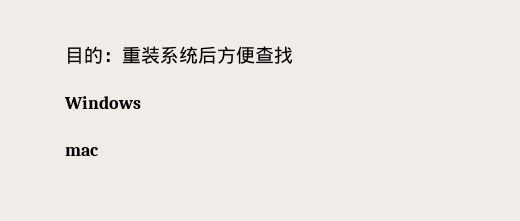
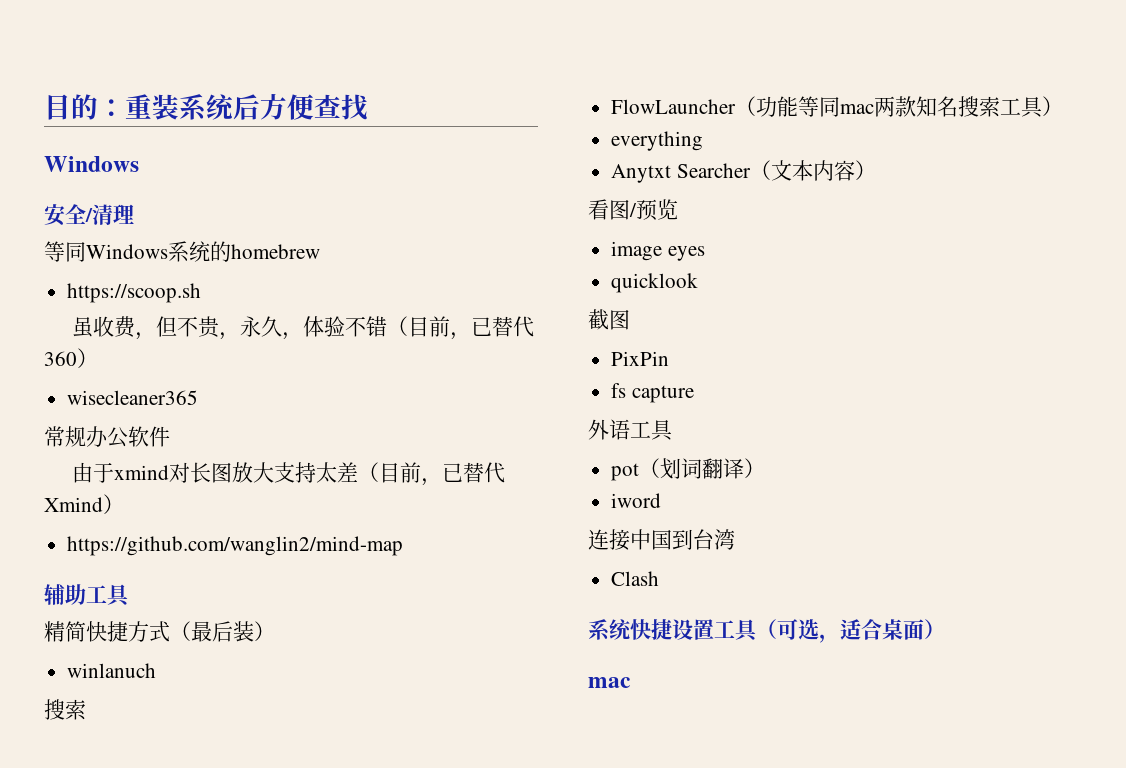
+ 安全/清理
+ 等同Windows系统的homebrew
+ https://scoop.sh
+ 虽收费，但不贵，永久，体验不错（目前，已替代360）
+ wisecleaner365
+ 常规办公软件
+ 由于xmind对长图放大支持太差（目前，已替代Xmind）
+ https://github.com/wanglin2/mind-map
+ 辅助工具
+ 精简快捷方式（最后装）
+ winlanuch
+ 搜索
+ FlowLauncher（功能等同mac两款知名搜索工具）
+ everything
+ Anytxt Searcher（文本内容）
+ 看图/预览
+ image eyes
+ quicklook
+ 截图
+ PixPin
+ fs capture
+ 外语工具
+ pot（划词翻译）
+ iword
+ 连接中国到台湾
+ Clash
+ 系统快捷设置工具（可选，适合桌面）

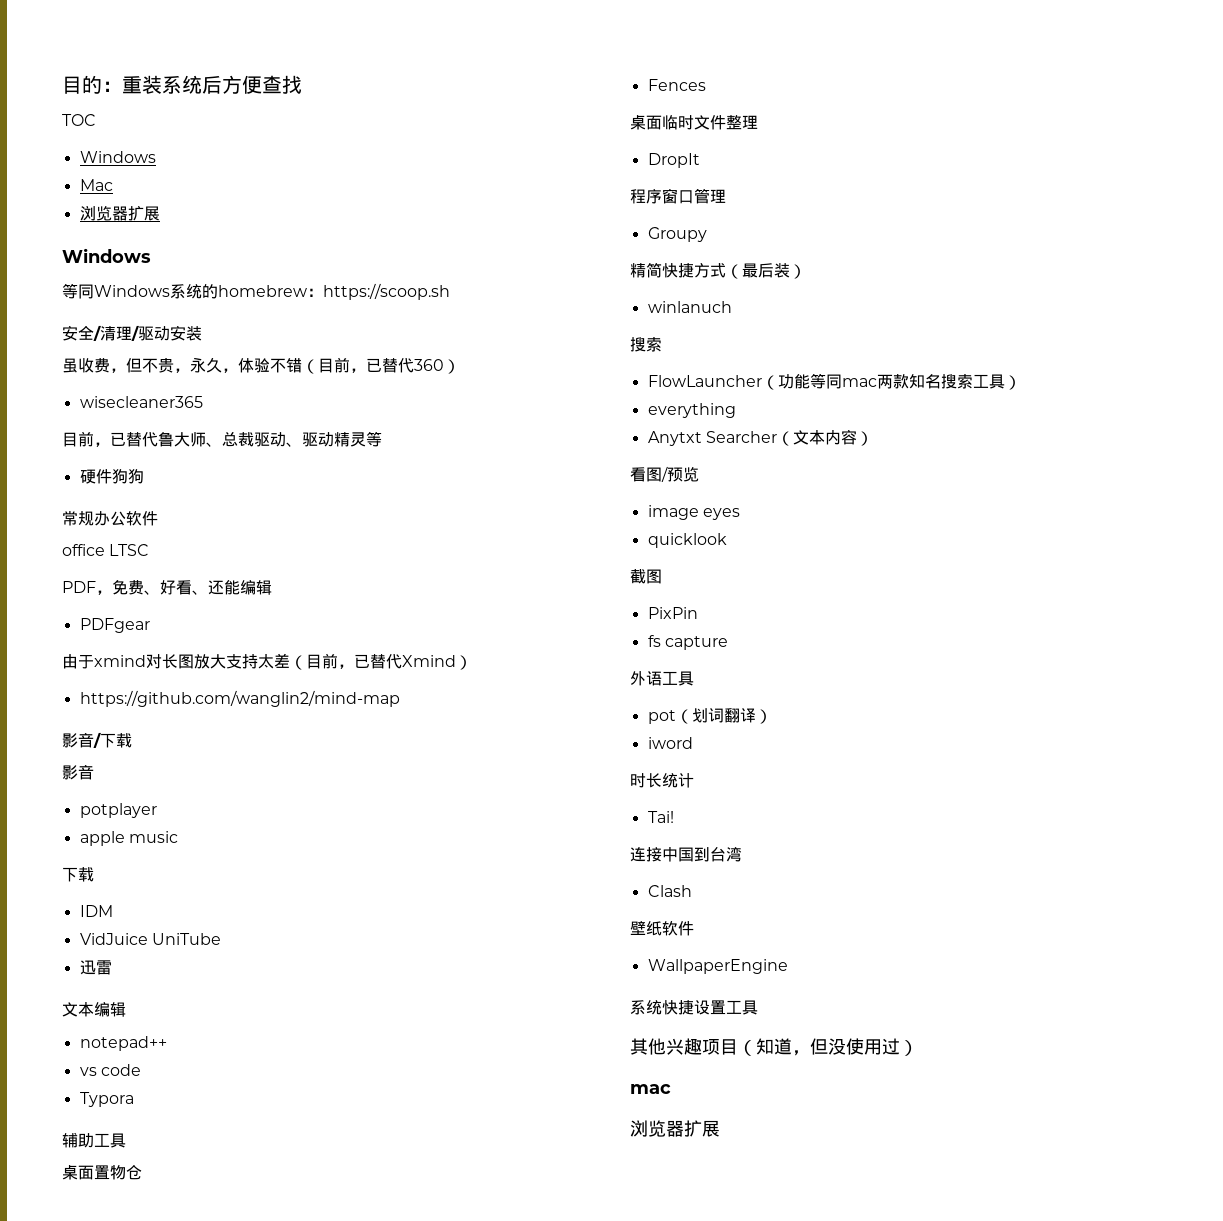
  目的：重装系统后方便查找
+ TOC
  Windows
- 安全/清理
+ Mac
+ 浏览器扩展
+ Windows
- 等同Windows系统的homebrew
- https://scoop.sh
+ 等同Windows系统的homebrew：https://scoop.sh
+ 安全/清理/驱动安装
+ 目前，已替代鲁大师、总裁驱动、驱动精灵等
+ 硬件狗狗
  常规办公软件
+ office LTSC
+ PDF，免费、好看、还能编辑
+ PDFgear
+ 影音/下载
+ 影音
+ potplayer
+ apple music
+ 下载
+ IDM
+ VidJuice UniTube
+ 迅雷
+ 文本编辑
+ notepad++
+ vs code
+ Typora
  辅助工具
+ 桌面置物仓
+ Fences
+ 桌面临时文件整理
+ DropIt
+ 程序窗口管理
+ Groupy
+ 时长统计
+ Tai!
+ 壁纸软件
+ WallpaperEngine
- 系统快捷设置工具（可选，适合桌面）
+ 系统快捷设置工具
+ 其他兴趣项目（知道，但没使用过）
  mac
+ 浏览器扩展

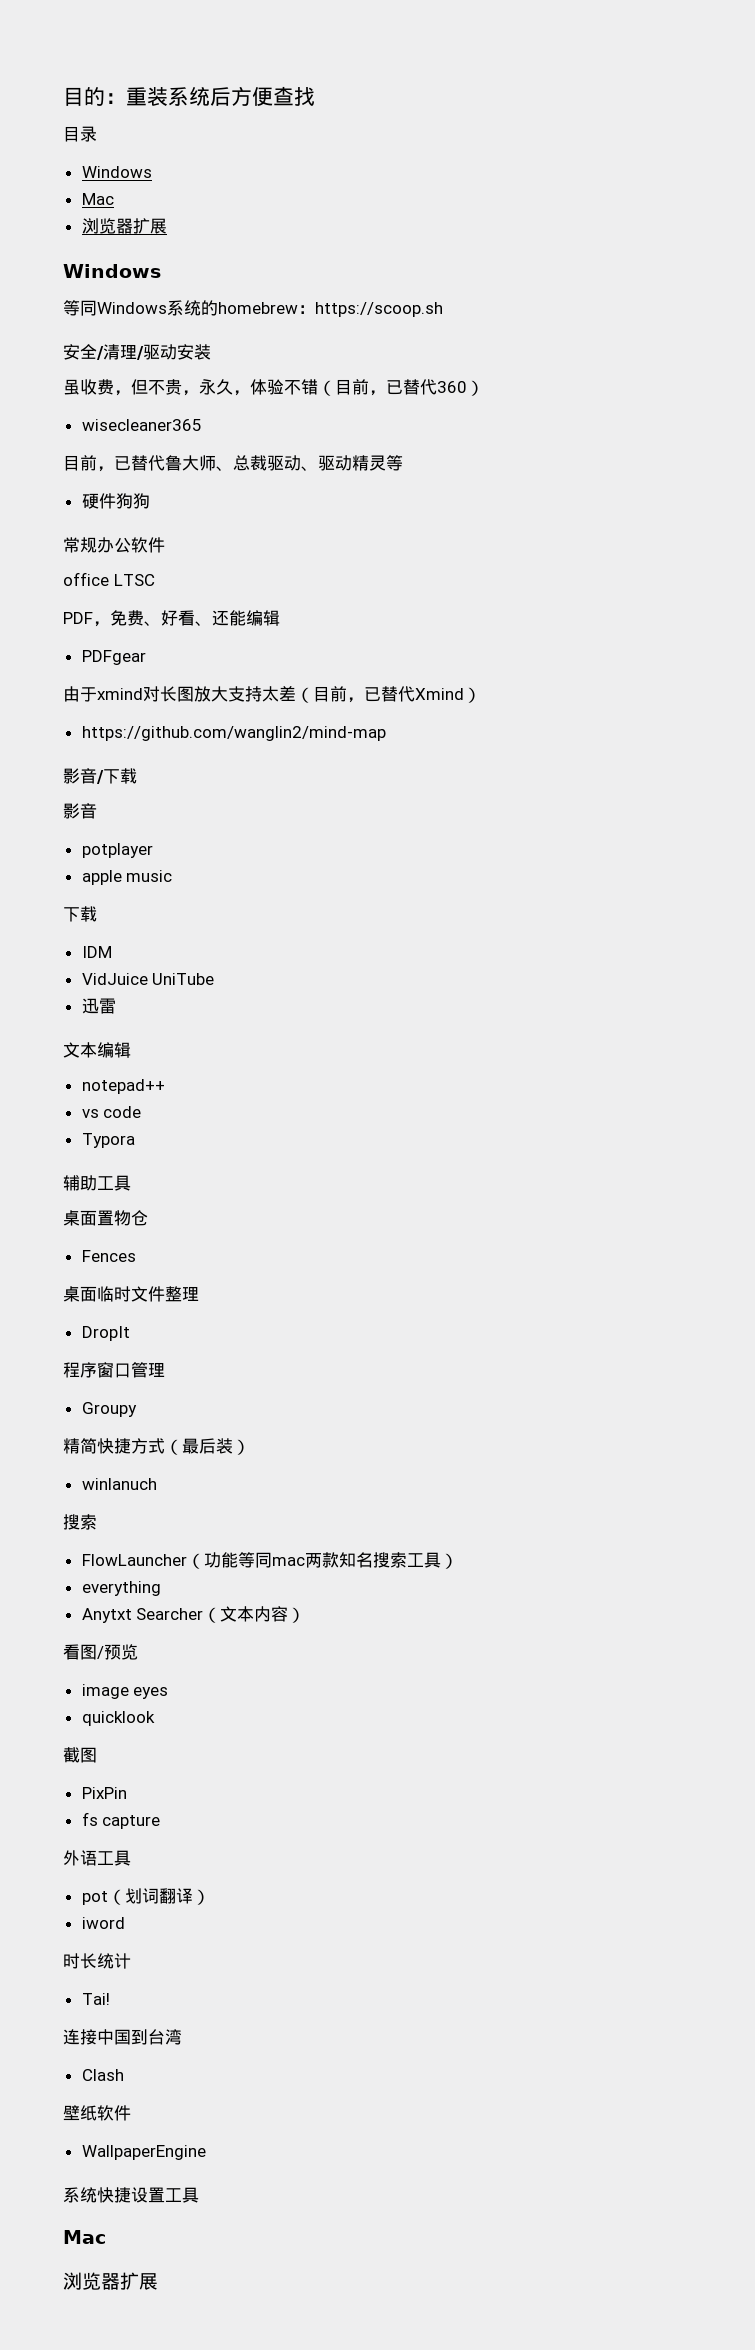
- TOC
+ 目录
  系统快捷设置工具
- 其他兴趣项目（知道，但没使用过）
- mac
+ Mac

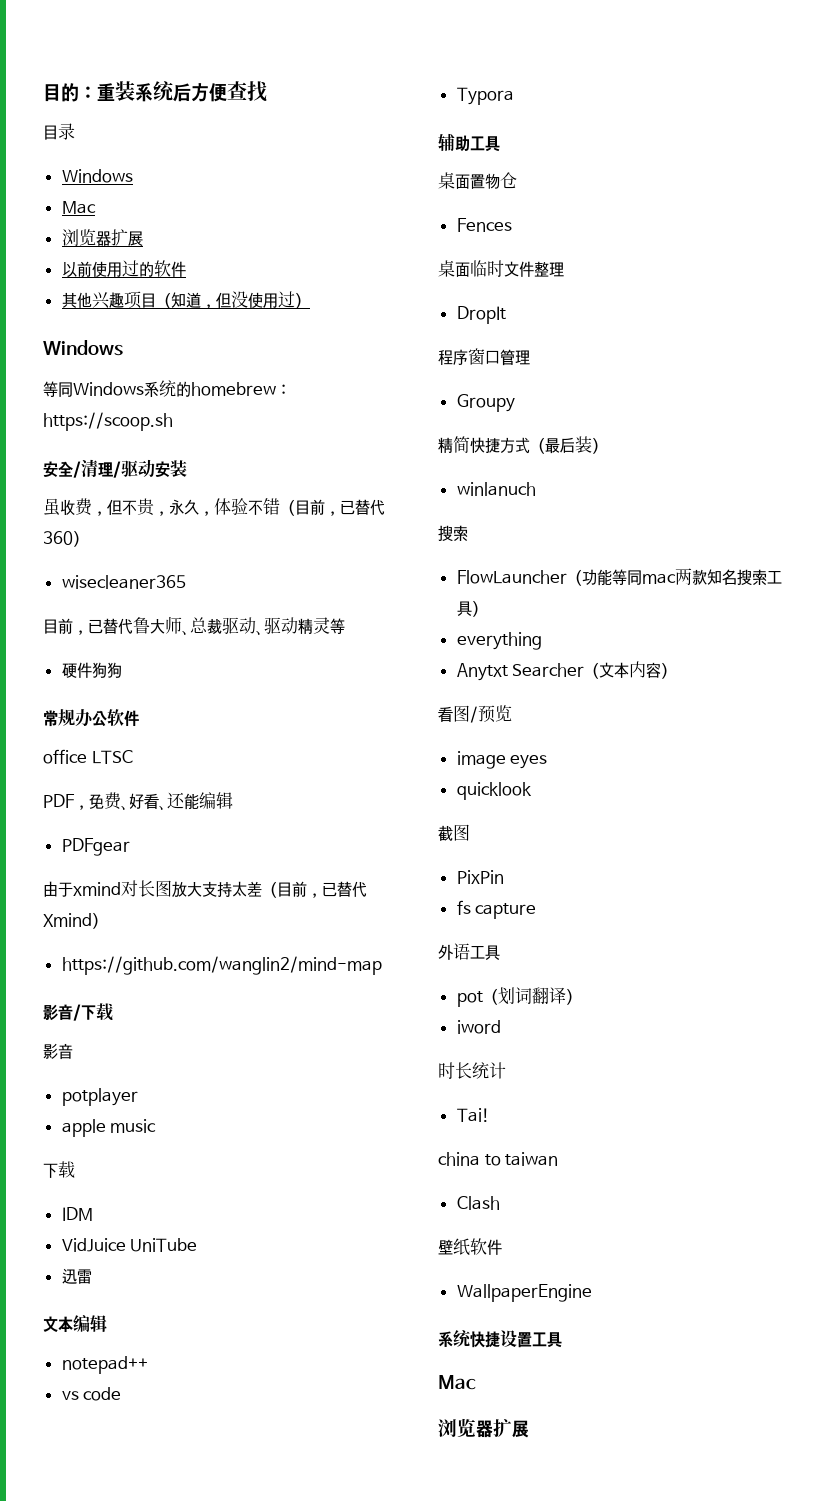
+ 以前使用过的软件
+ 其他兴趣项目（知道，但没使用过）
- 连接中国到台湾
+ china to taiwan

